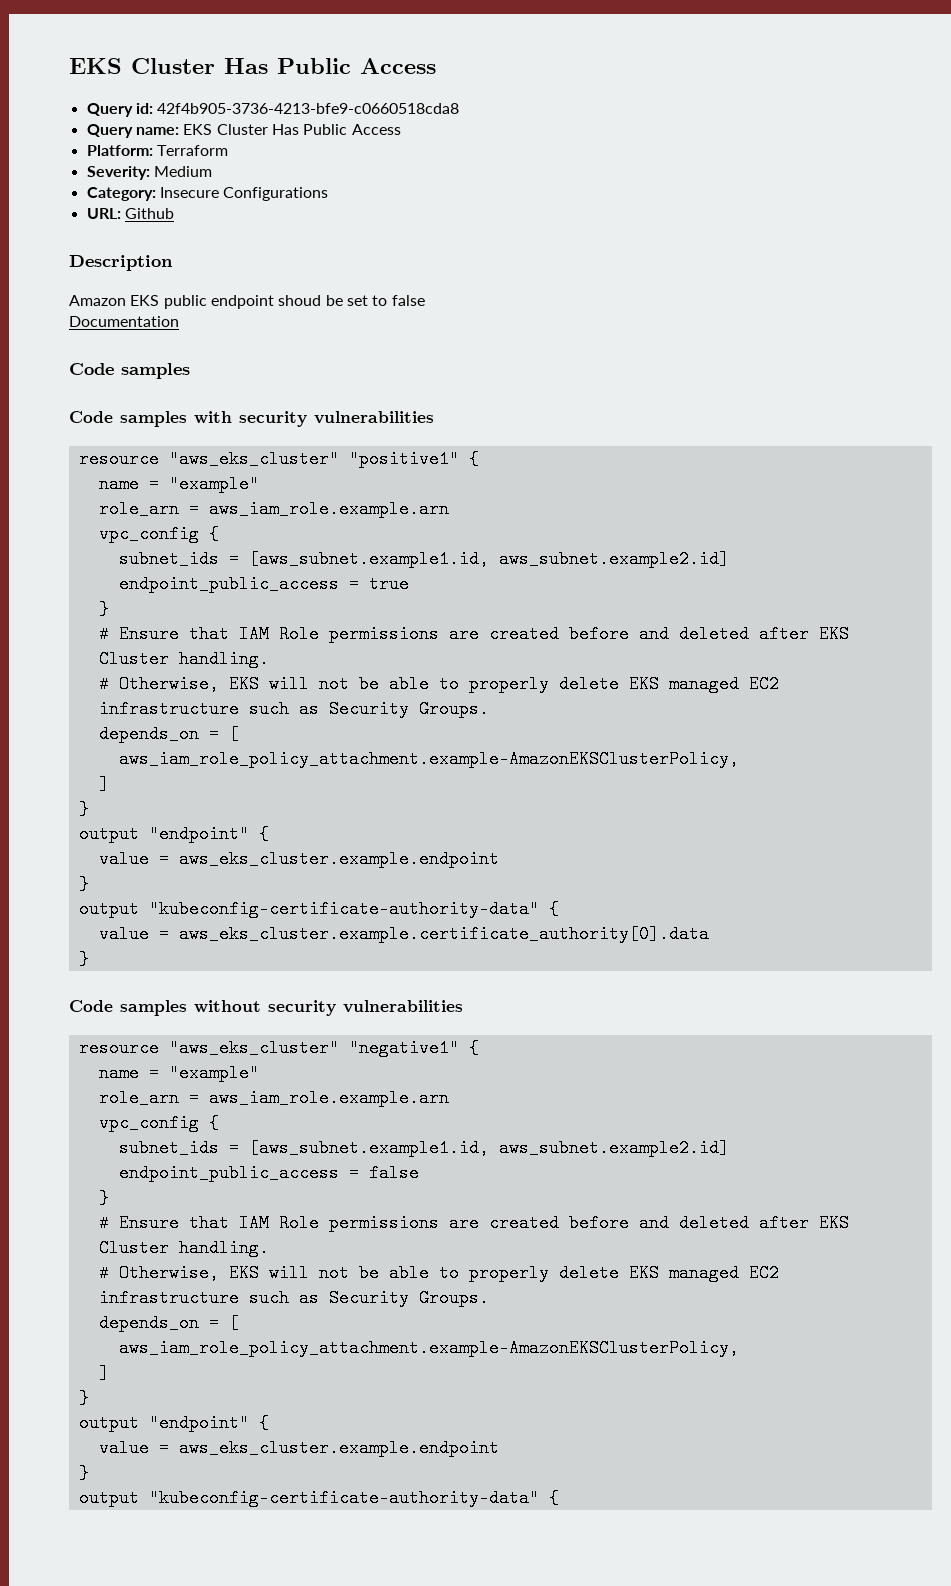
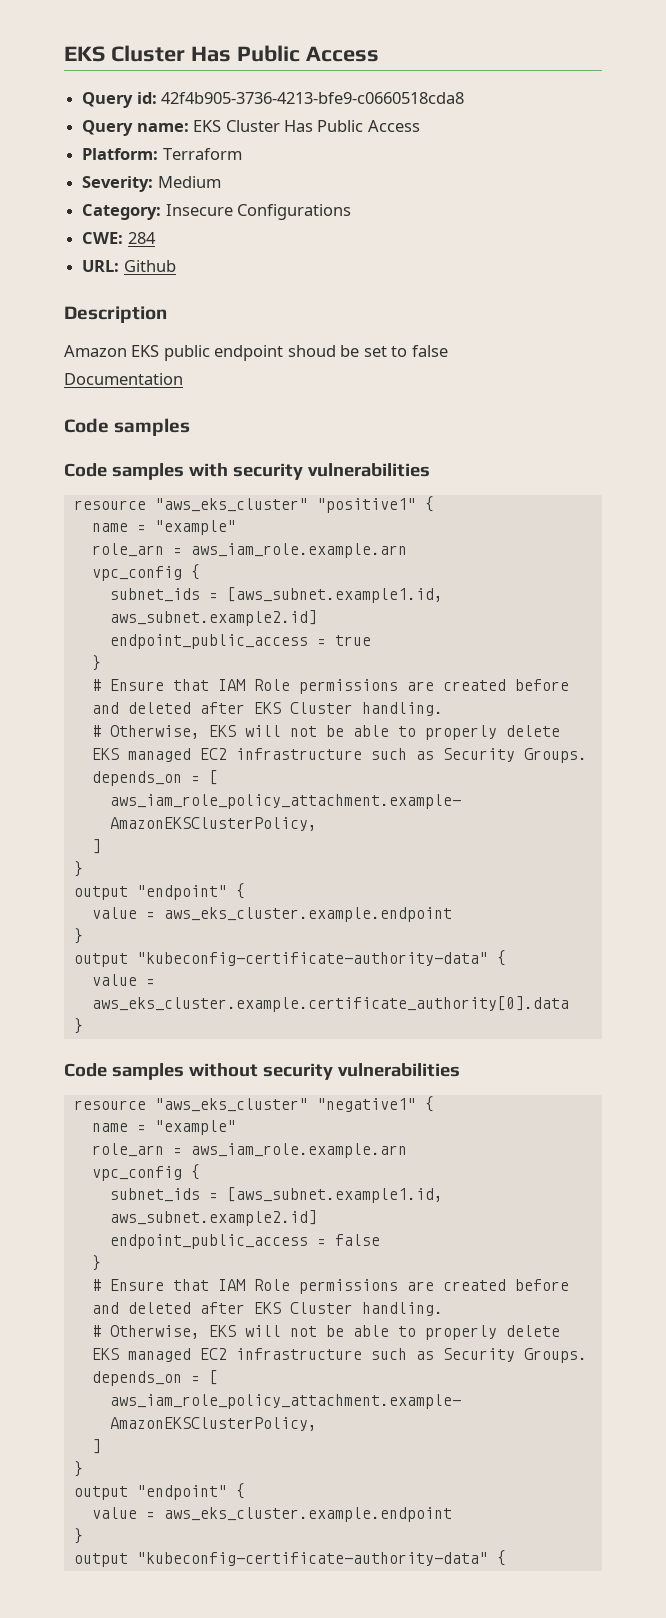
+ CWE: 284

